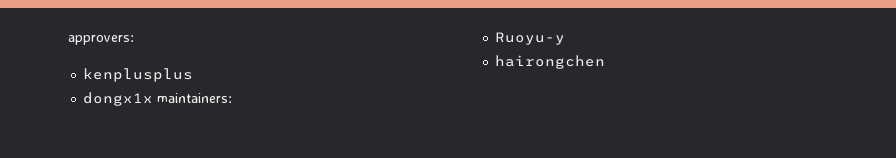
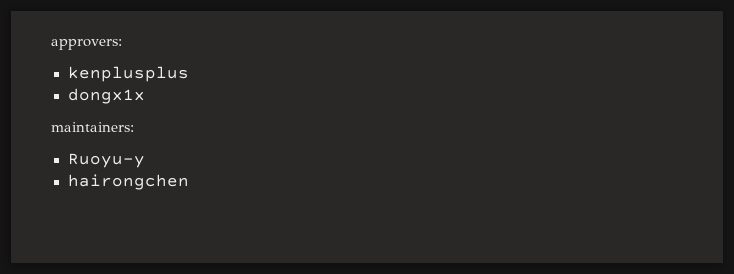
- dongx1x maintainers:
+ dongx1x
+ maintainers:

